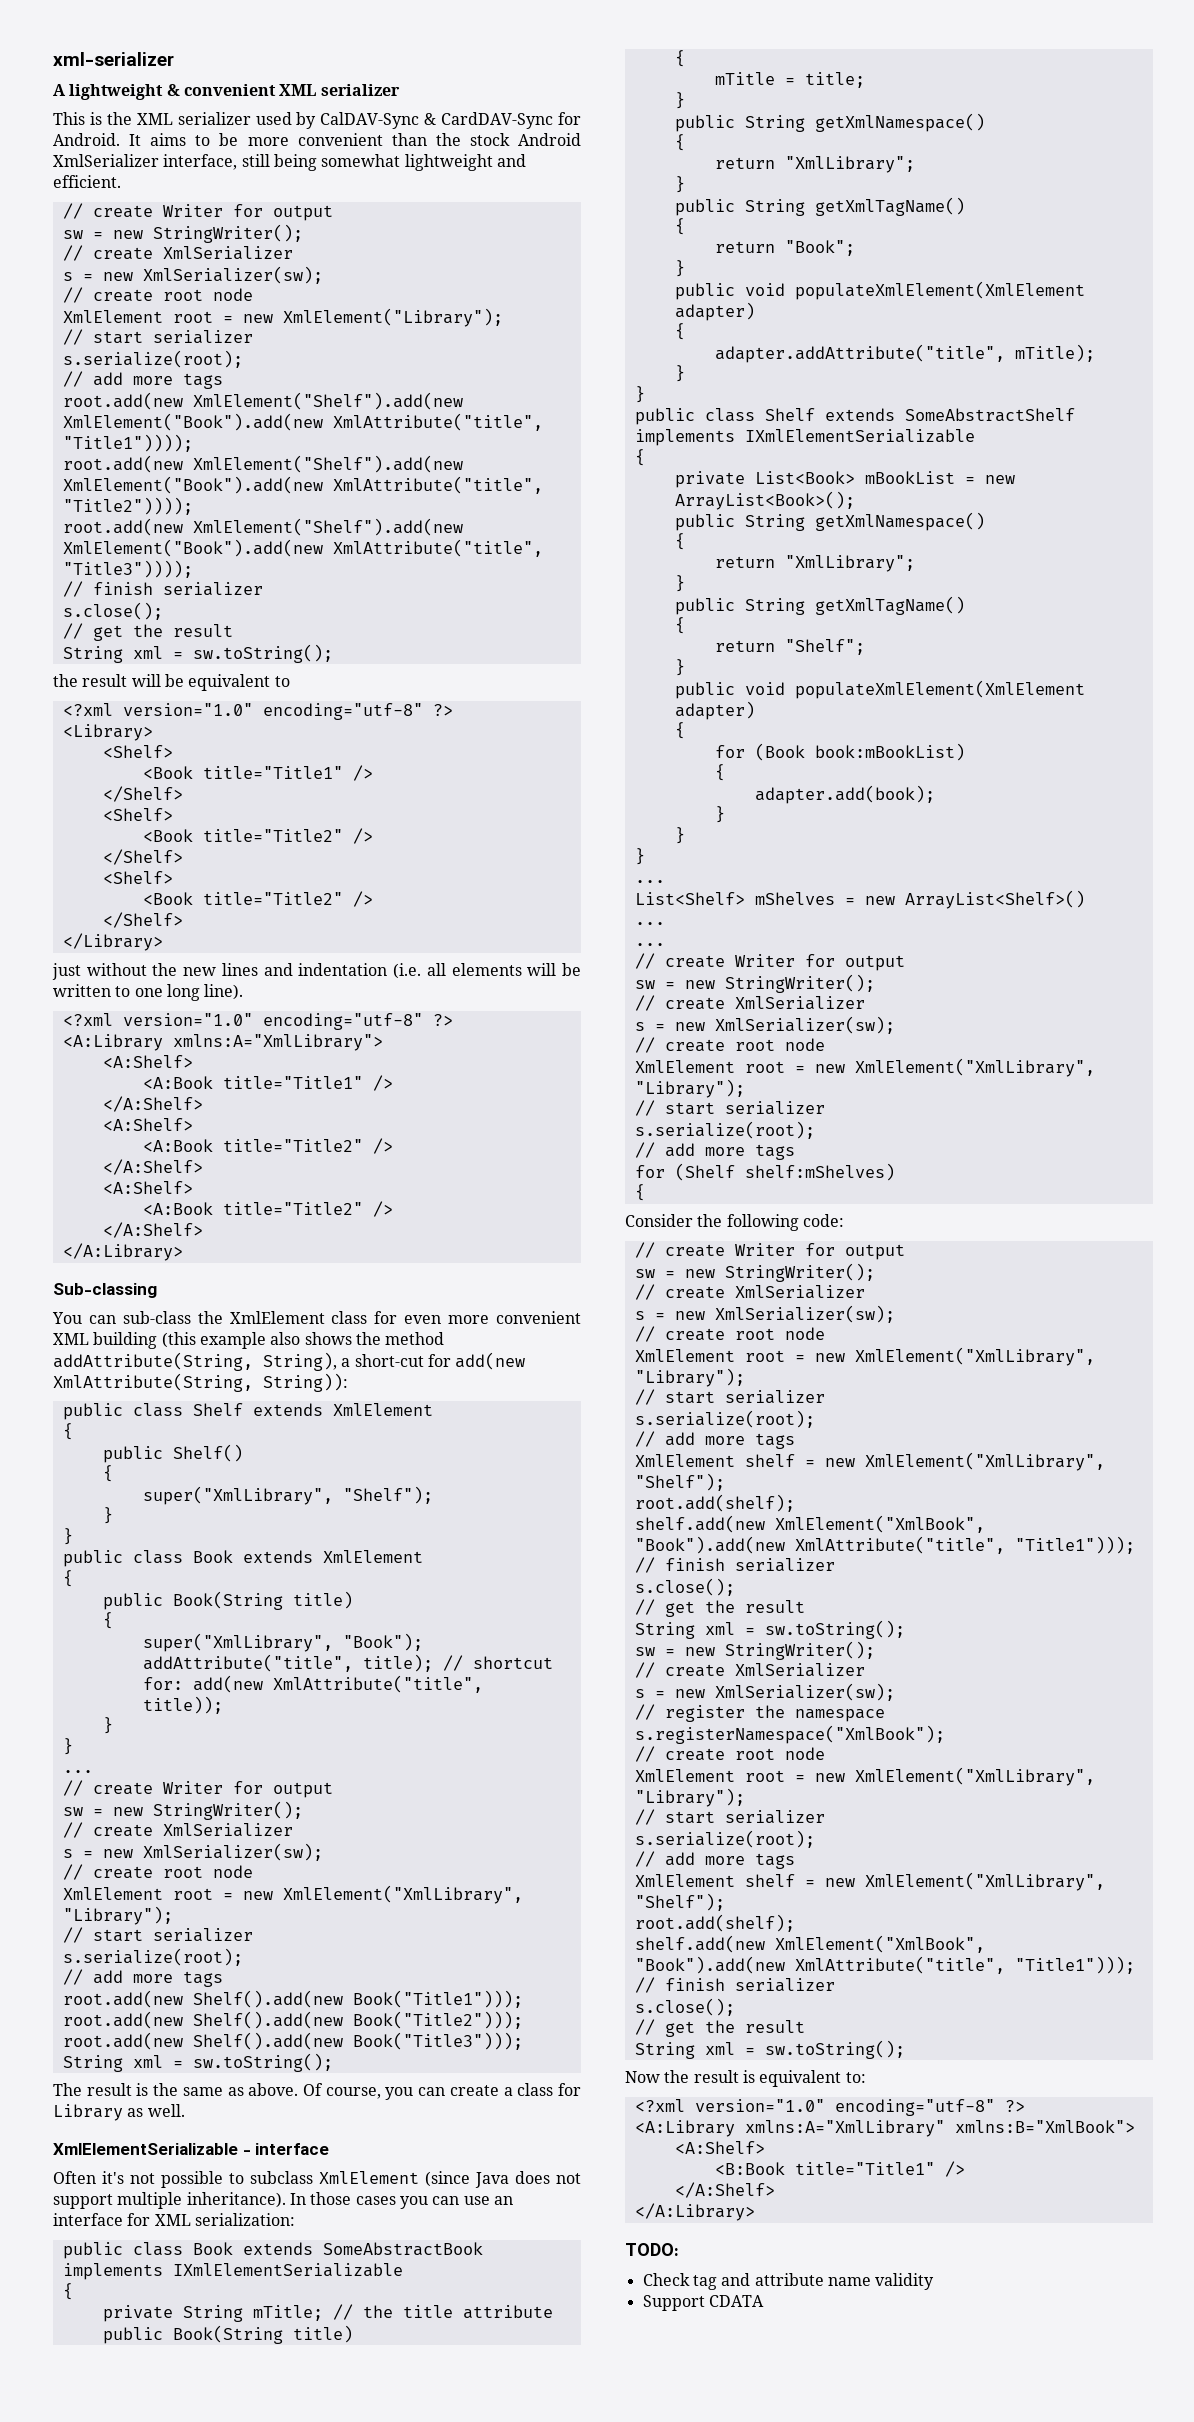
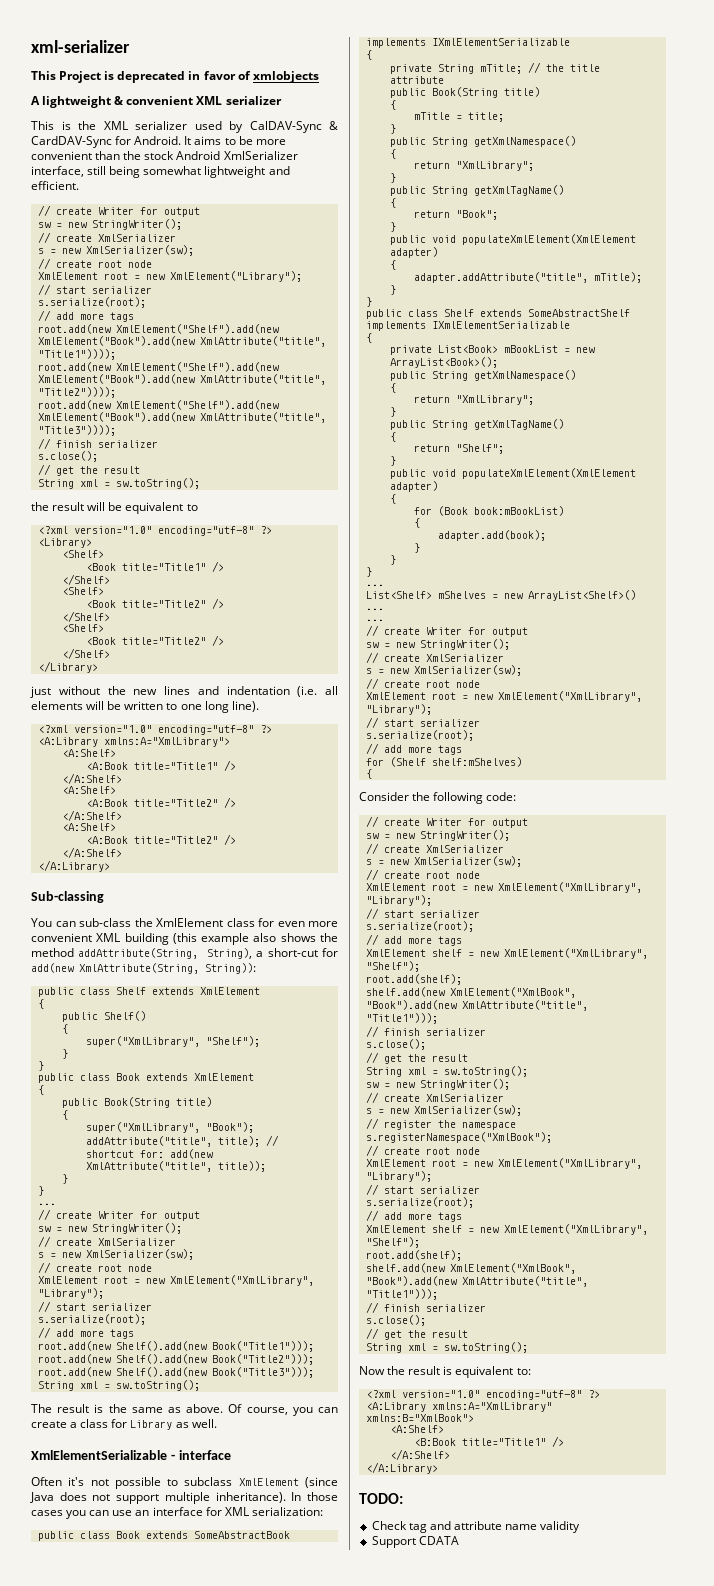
+ This Project is deprecated in favor of xmlobjects

